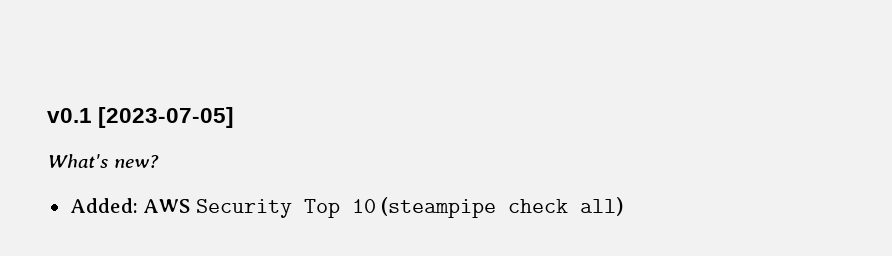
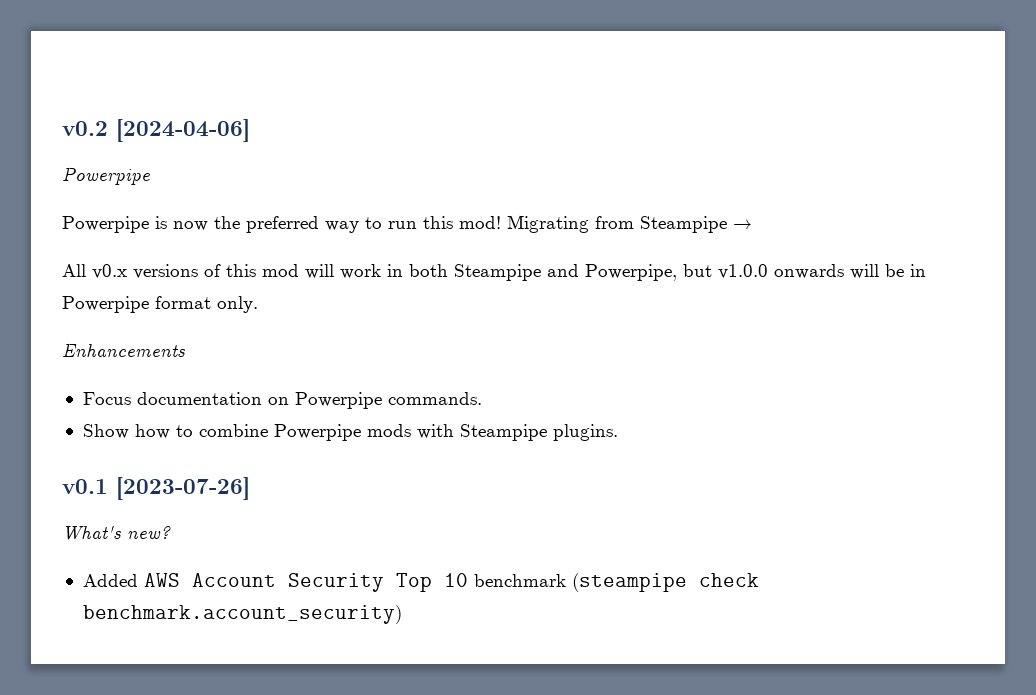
- v0.1 [2023-07-05]
+ v0.2 [2024-04-06]
+ Powerpipe
+ Powerpipe is now the preferred way to run this mod! Migrating from Steampipe →
+ All v0.x versions of this mod will work in both Steampipe and Powerpipe, but v1.0.0 onwards will be in Powerpipe format only.
+ Enhancements
+ Focus documentation on Powerpipe commands.
+ Show how to combine Powerpipe mods with Steampipe plugins.
+ v0.1 [2023-07-26]
- Added: AWS Security Top 10 (steampipe check all)
+ Added AWS Account Security Top 10 benchmark (steampipe check benchmark.account_security)

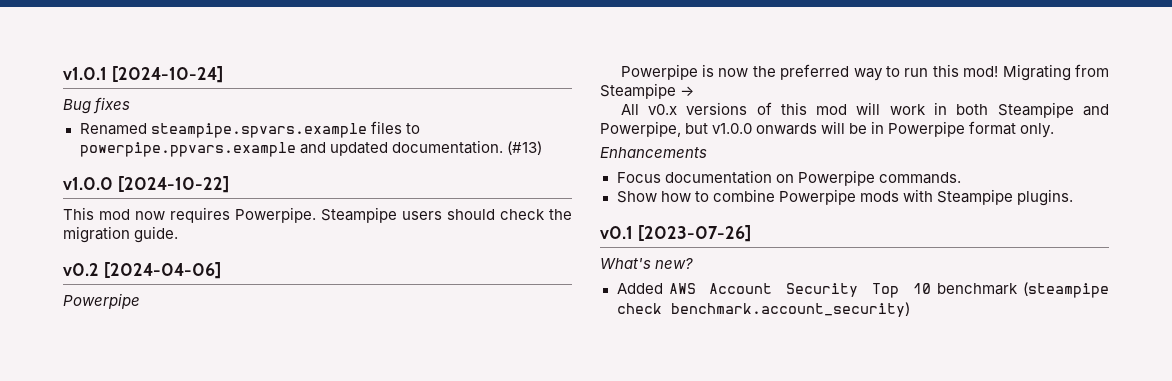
+ v1.0.1 [2024-10-24]
+ Bug fixes
+ Renamed steampipe.spvars.example files to powerpipe.ppvars.example and updated documentation. (#13)
+ v1.0.0 [2024-10-22]
+ This mod now requires Powerpipe. Steampipe users should check the migration guide.

